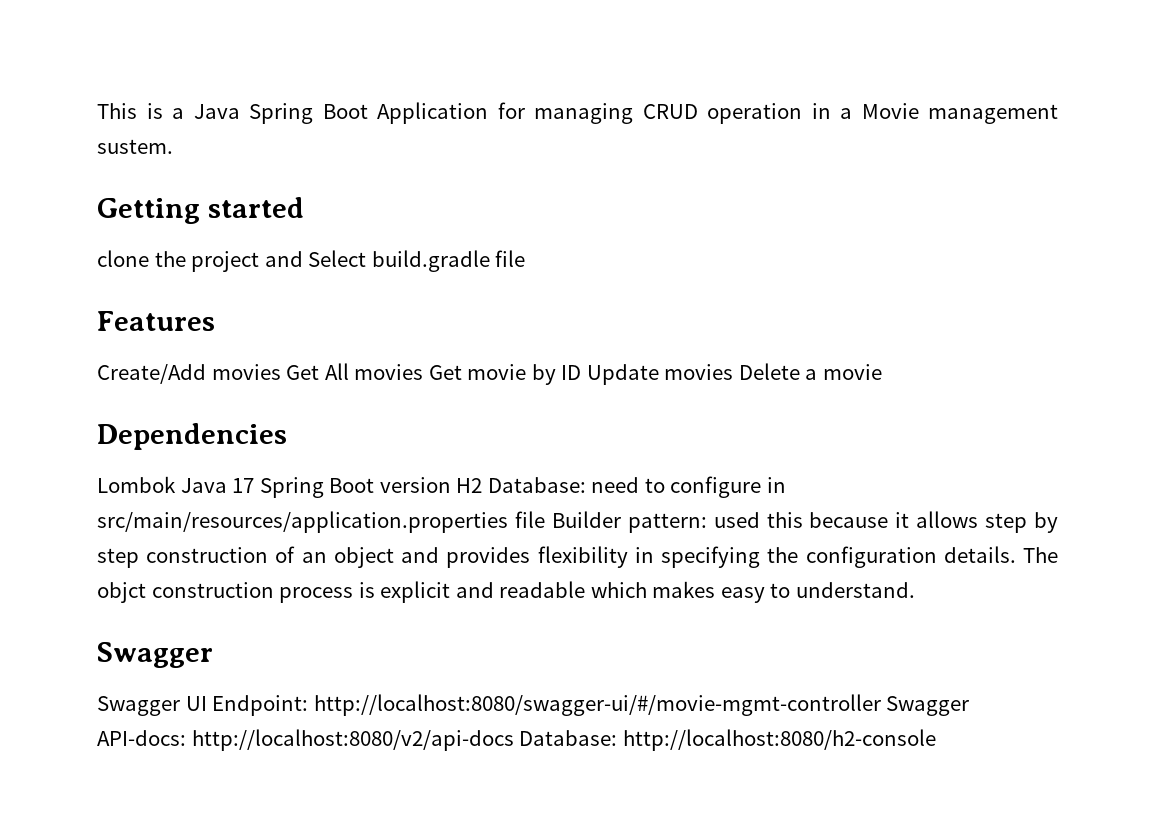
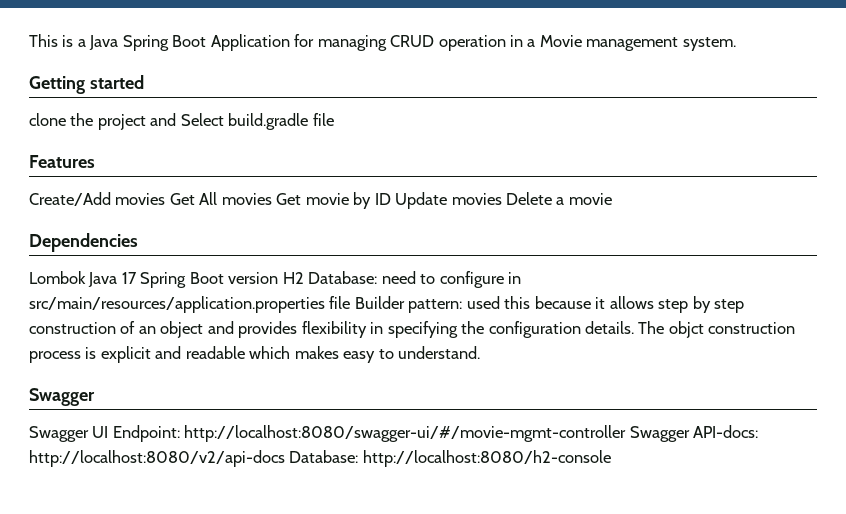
- This is a Java Spring Boot Application for managing CRUD operation in a Movie management sustem.
+ This is a Java Spring Boot Application for managing CRUD operation in a Movie management system.

